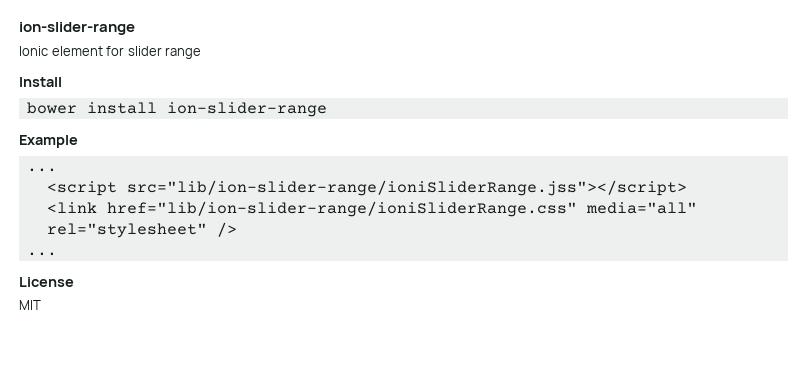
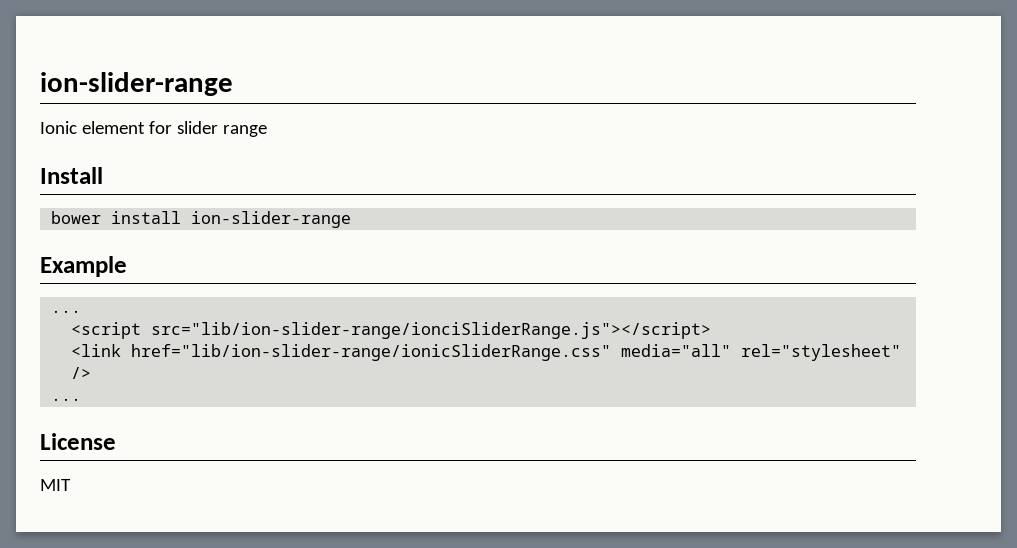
- <script src="lib/ion-slider-range/ioniSliderRange.jss"></script>
+ <script src="lib/ion-slider-range/ionciSliderRange.js"></script>
- <link href="lib/ion-slider-range/ioniSliderRange.css" media="all" rel="stylesheet" />
+ <link href="lib/ion-slider-range/ionicSliderRange.css" media="all" rel="stylesheet" />

